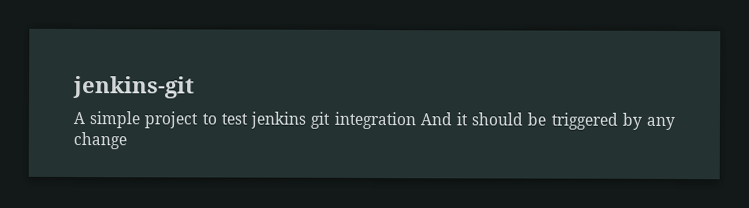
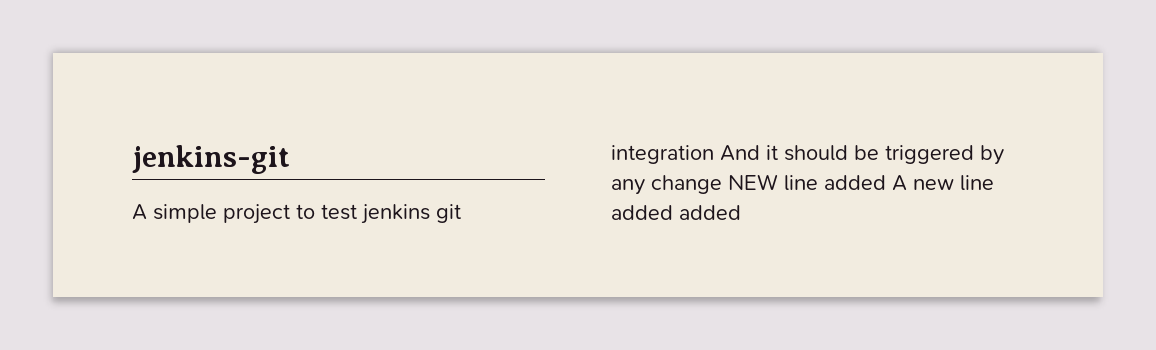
- A simple project to test jenkins git integration And it should be triggered by any change
+ A simple project to test jenkins git integration And it should be triggered by any change NEW line added A new line added added

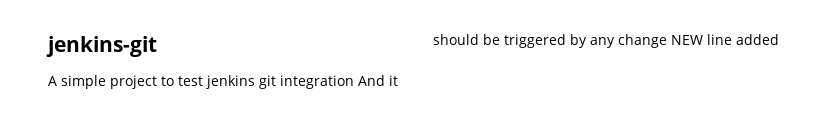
- A simple project to test jenkins git integration And it should be triggered by any change NEW line added A new line added added
+ A simple project to test jenkins git integration And it should be triggered by any change NEW line added

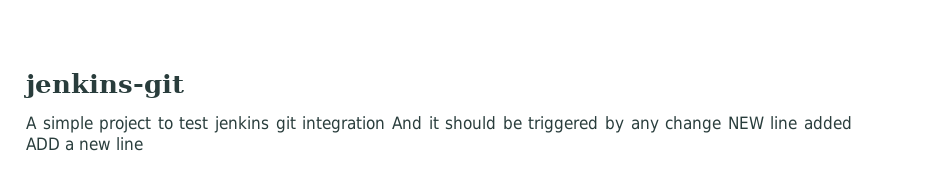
- A simple project to test jenkins git integration And it should be triggered by any change NEW line added
+ A simple project to test jenkins git integration And it should be triggered by any change NEW line added ADD a new line

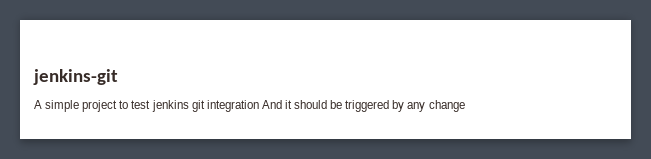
- A simple project to test jenkins git integration And it should be triggered by any change NEW line added ADD a new line
+ A simple project to test jenkins git integration And it should be triggered by any change

